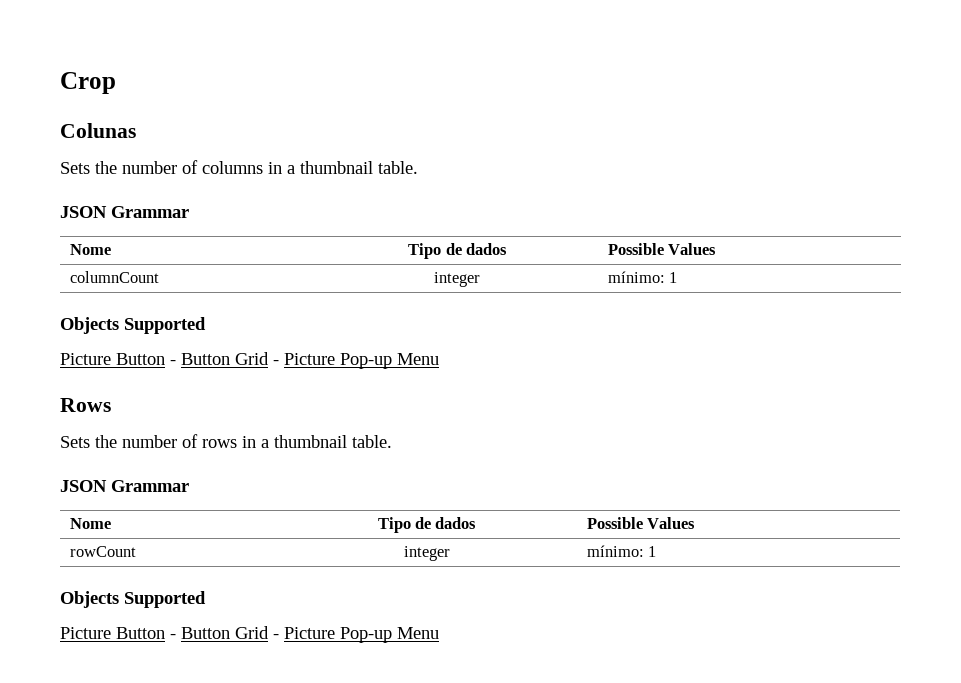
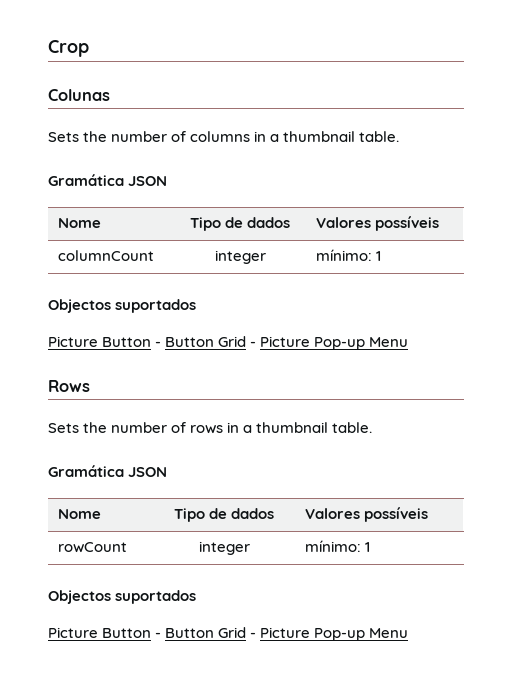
  Sets the number of columns in a thumbnail table.
- JSON Grammar
- Nome | Tipo de dados | Possible Values
+ Gramática JSON
+ Nome | Tipo de dados | Valores possíveis
  columnCount | integer | mínimo: 1
- Objects Supported
+ Objectos suportados
  Sets the number of rows in a thumbnail table.
- JSON Grammar
- Nome | Tipo de dados | Possible Values
+ Gramática JSON
+ Nome | Tipo de dados | Valores possíveis
  rowCount | integer | mínimo: 1
- Objects Supported
+ Objectos suportados

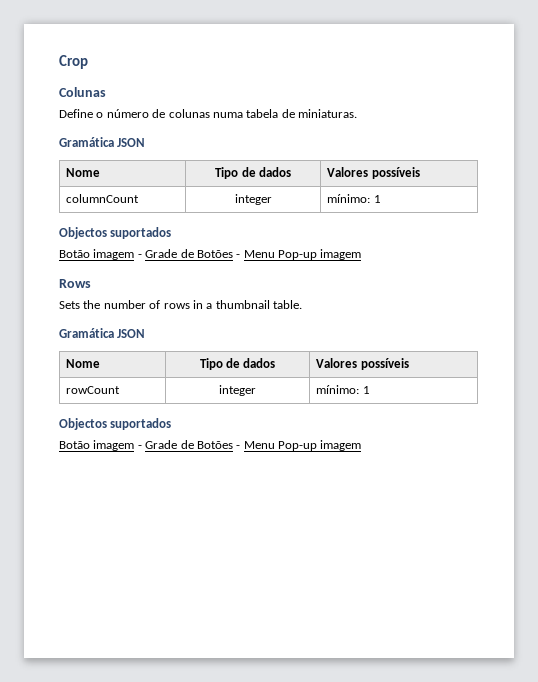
- Sets the number of columns in a thumbnail table.
+ Define o número de colunas numa tabela de miniaturas.
  columnCount | integer | mínimo: 1
  Objectos suportados
- Picture Button - Button Grid - Picture Pop-up Menu
+ Botão imagem - Grade de Botões - Menu Pop-up imagem
  rowCount | integer | mínimo: 1
  Objectos suportados
- Picture Button - Button Grid - Picture Pop-up Menu
+ Botão imagem - Grade de Botões - Menu Pop-up imagem

